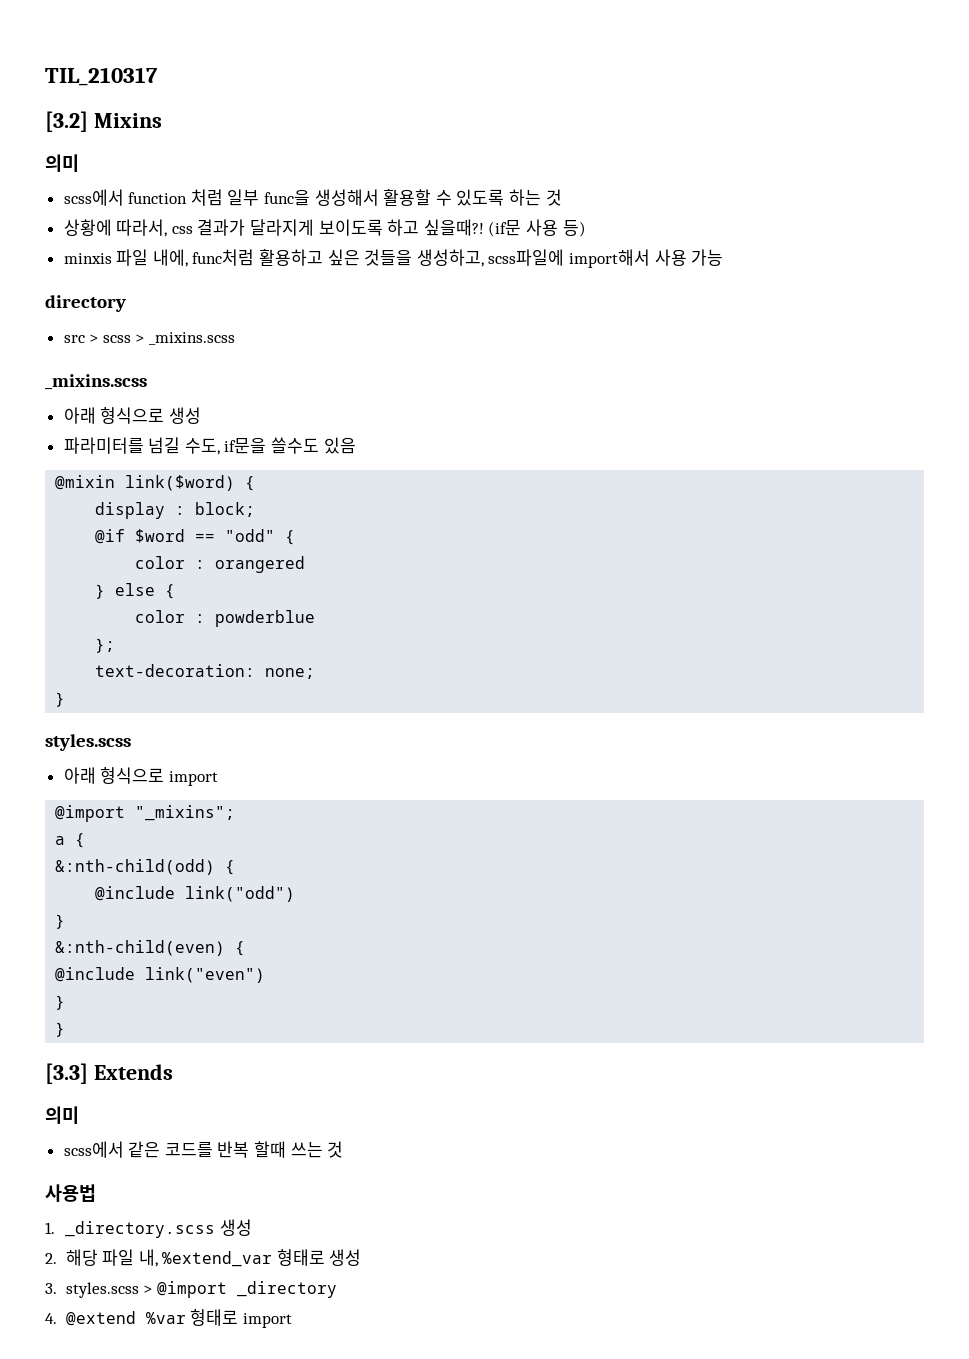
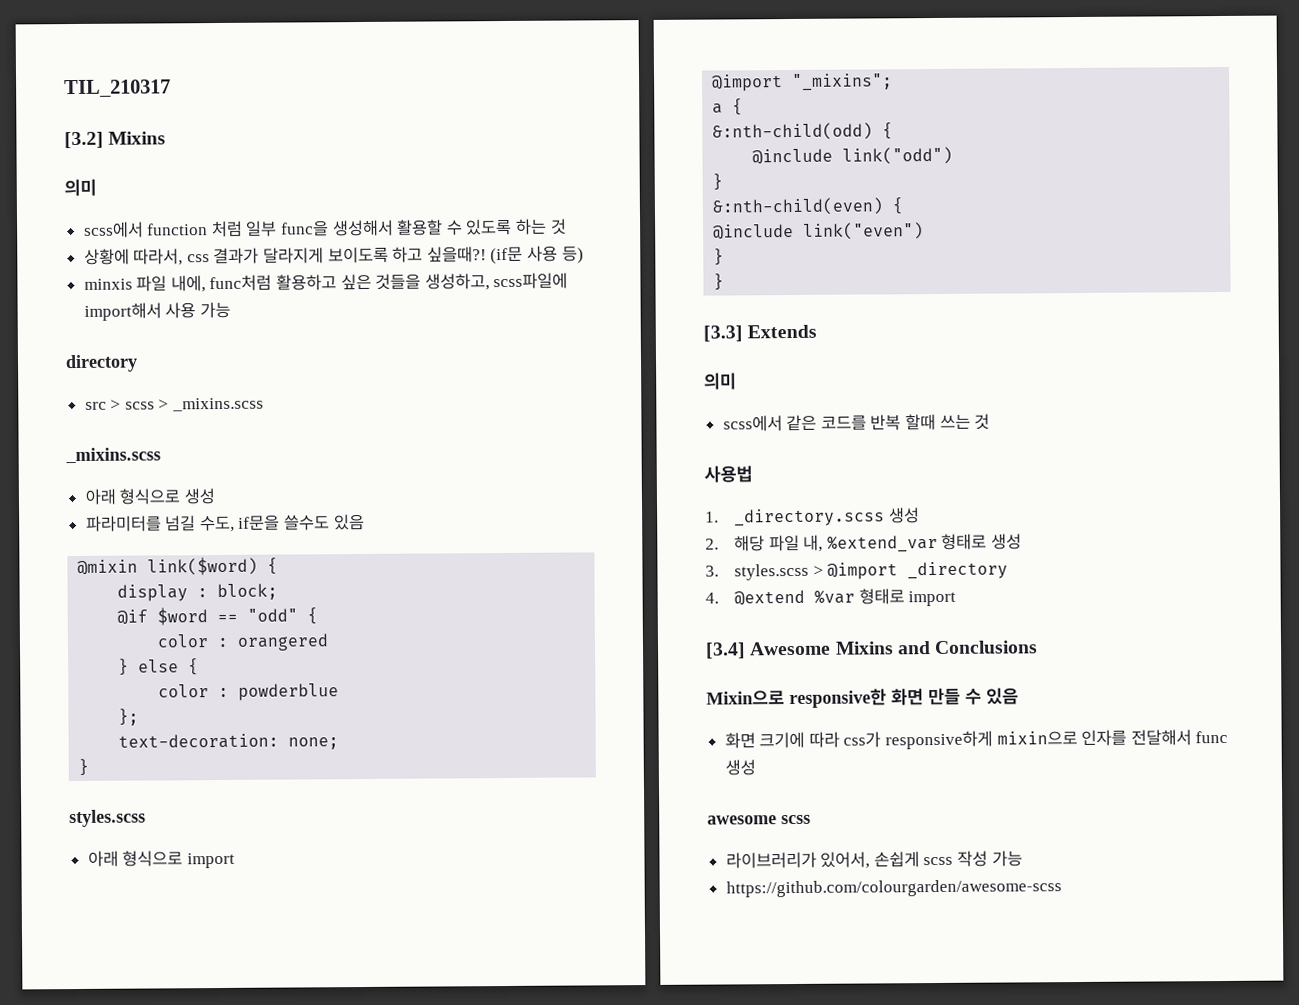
+ [3.4] Awesome Mixins and Conclusions
+ Mixin으로 responsive한 화면 만들 수 있음
+ 화면 크기에 따라 css가 responsive하게 mixin으로 인자를 전달해서 func 생성
+ awesome scss
+ 라이브러리가 있어서, 손쉽게 scss 작성 가능
+ https://github.com/colourgarden/awesome-scss

